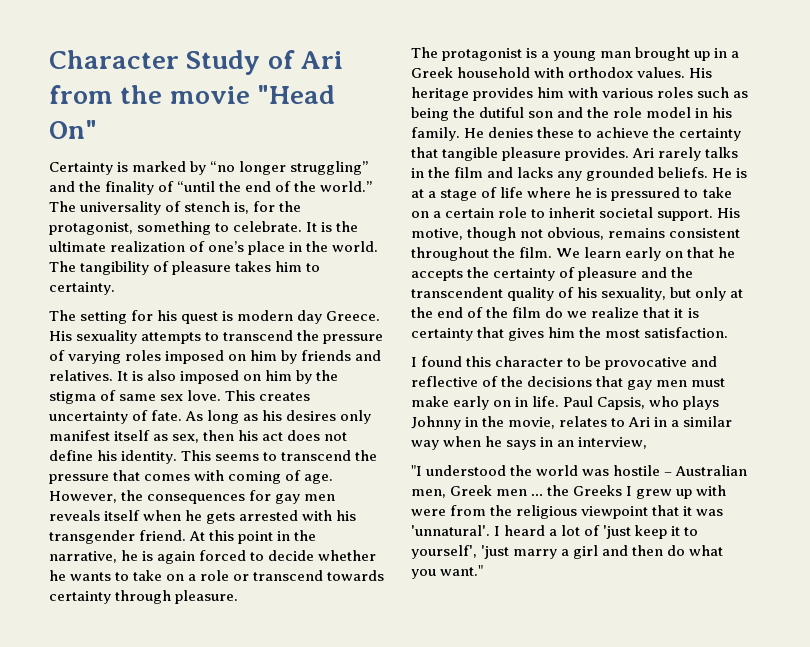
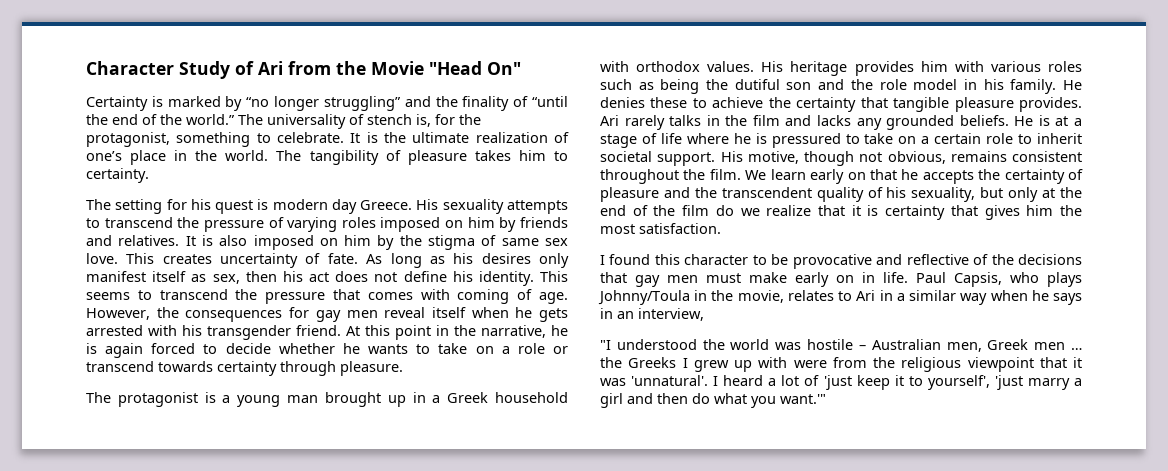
- Character Study of Ari from the movie "Head On"
+ Character Study of Ari from the Movie "Head On"
- However, the consequences for gay men reveals itself when he gets arrested with his transgender friend.
+ However, the consequences for gay men reveal itself when he gets arrested with his transgender friend.
- Paul Capsis, who plays Johnny in the movie, relates to Ari in a similar way when he says in an interview,
+ Paul Capsis, who plays Johnny/Toula in the movie, relates to Ari in a similar way when he says in an interview,
- I heard a lot of 'just keep it to yourself', 'just marry a girl and then do what you want."
+ I heard a lot of 'just keep it to yourself', 'just marry a girl and then do what you want.'"

